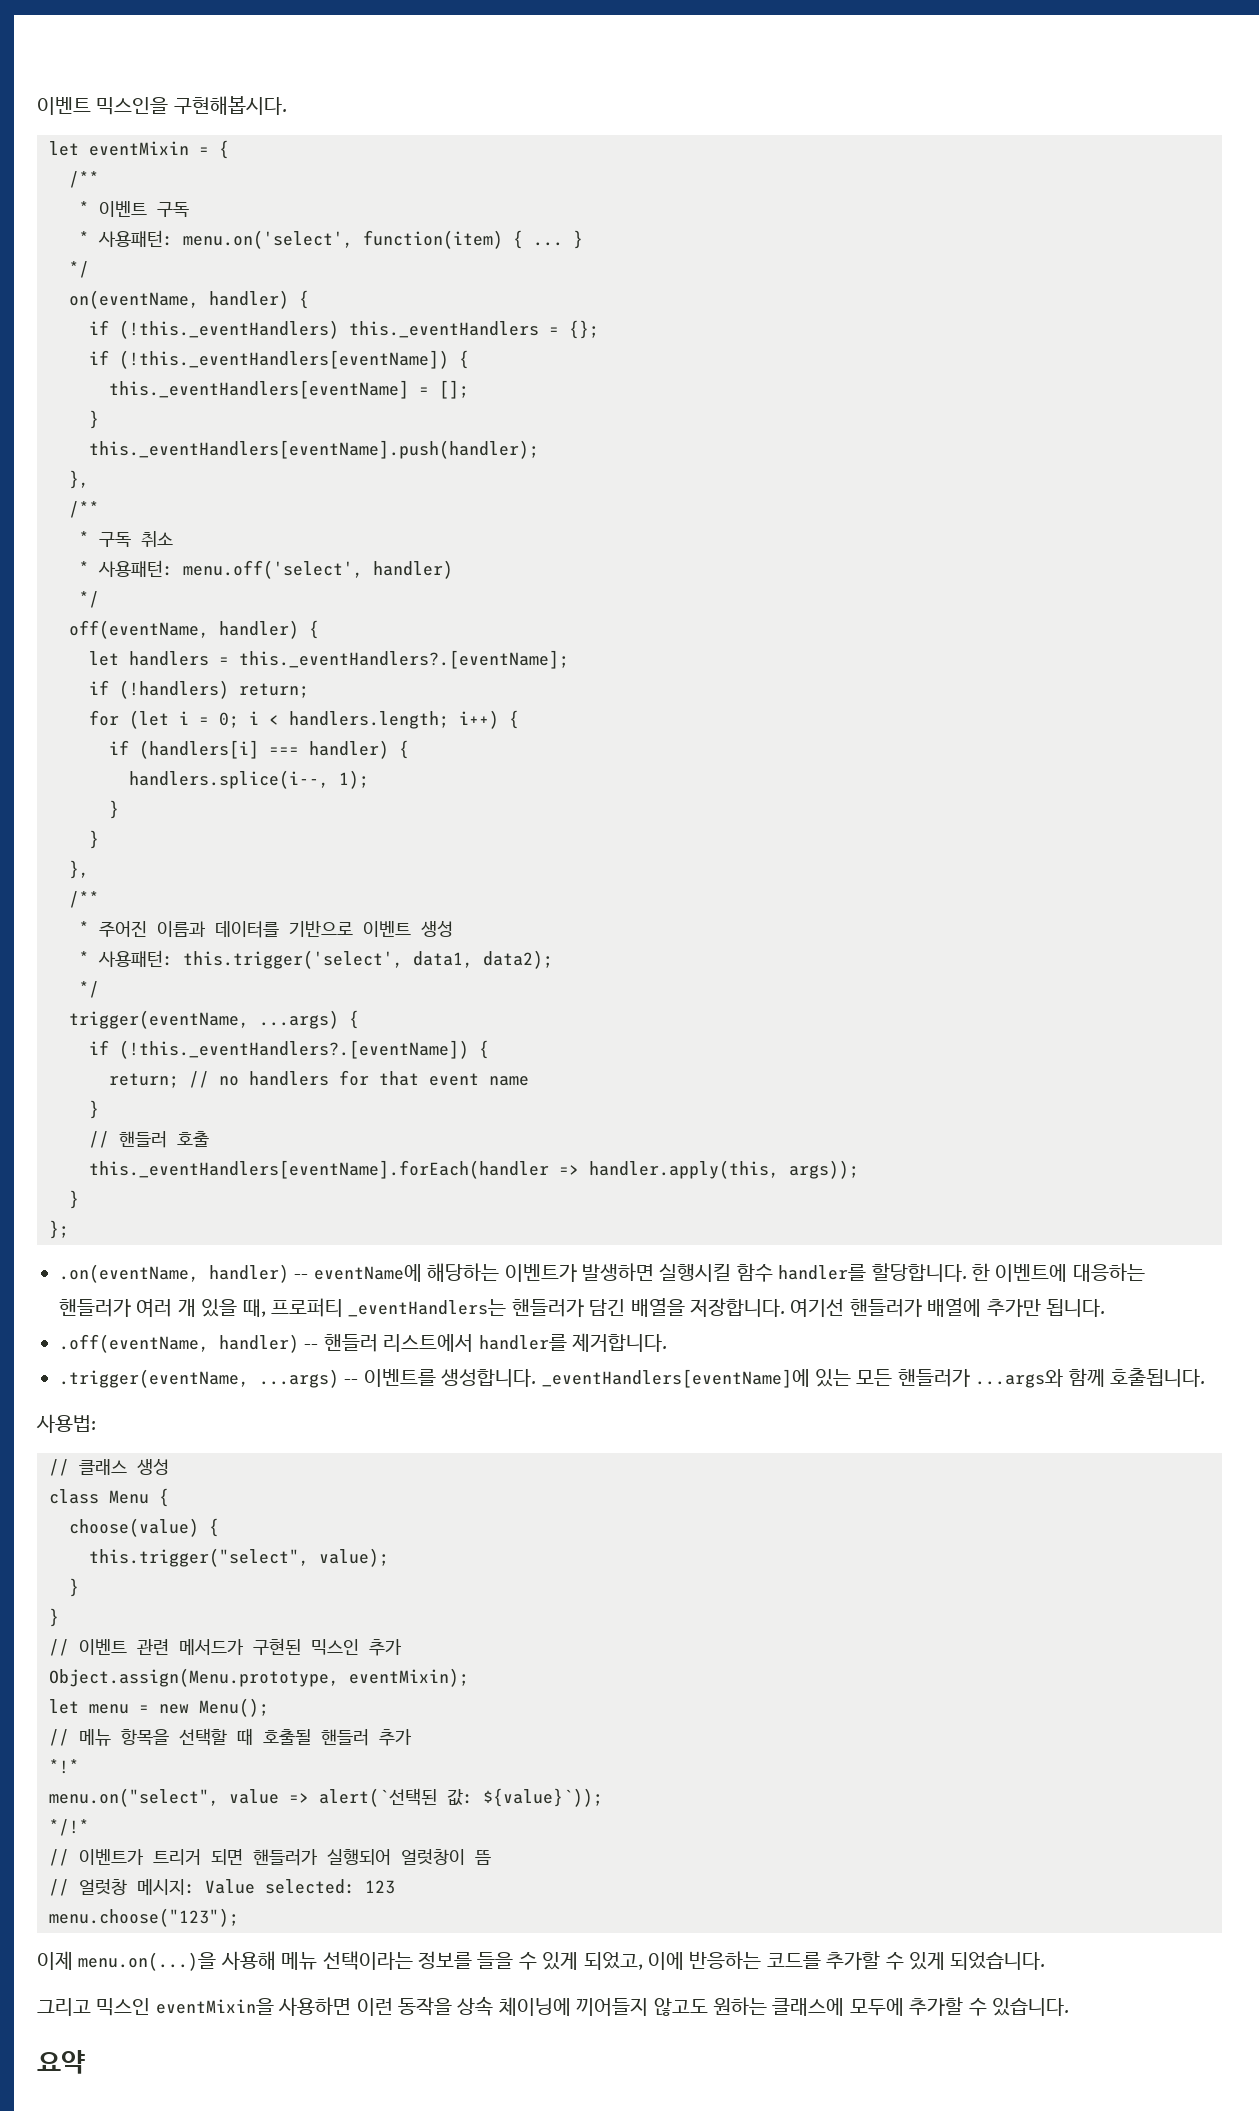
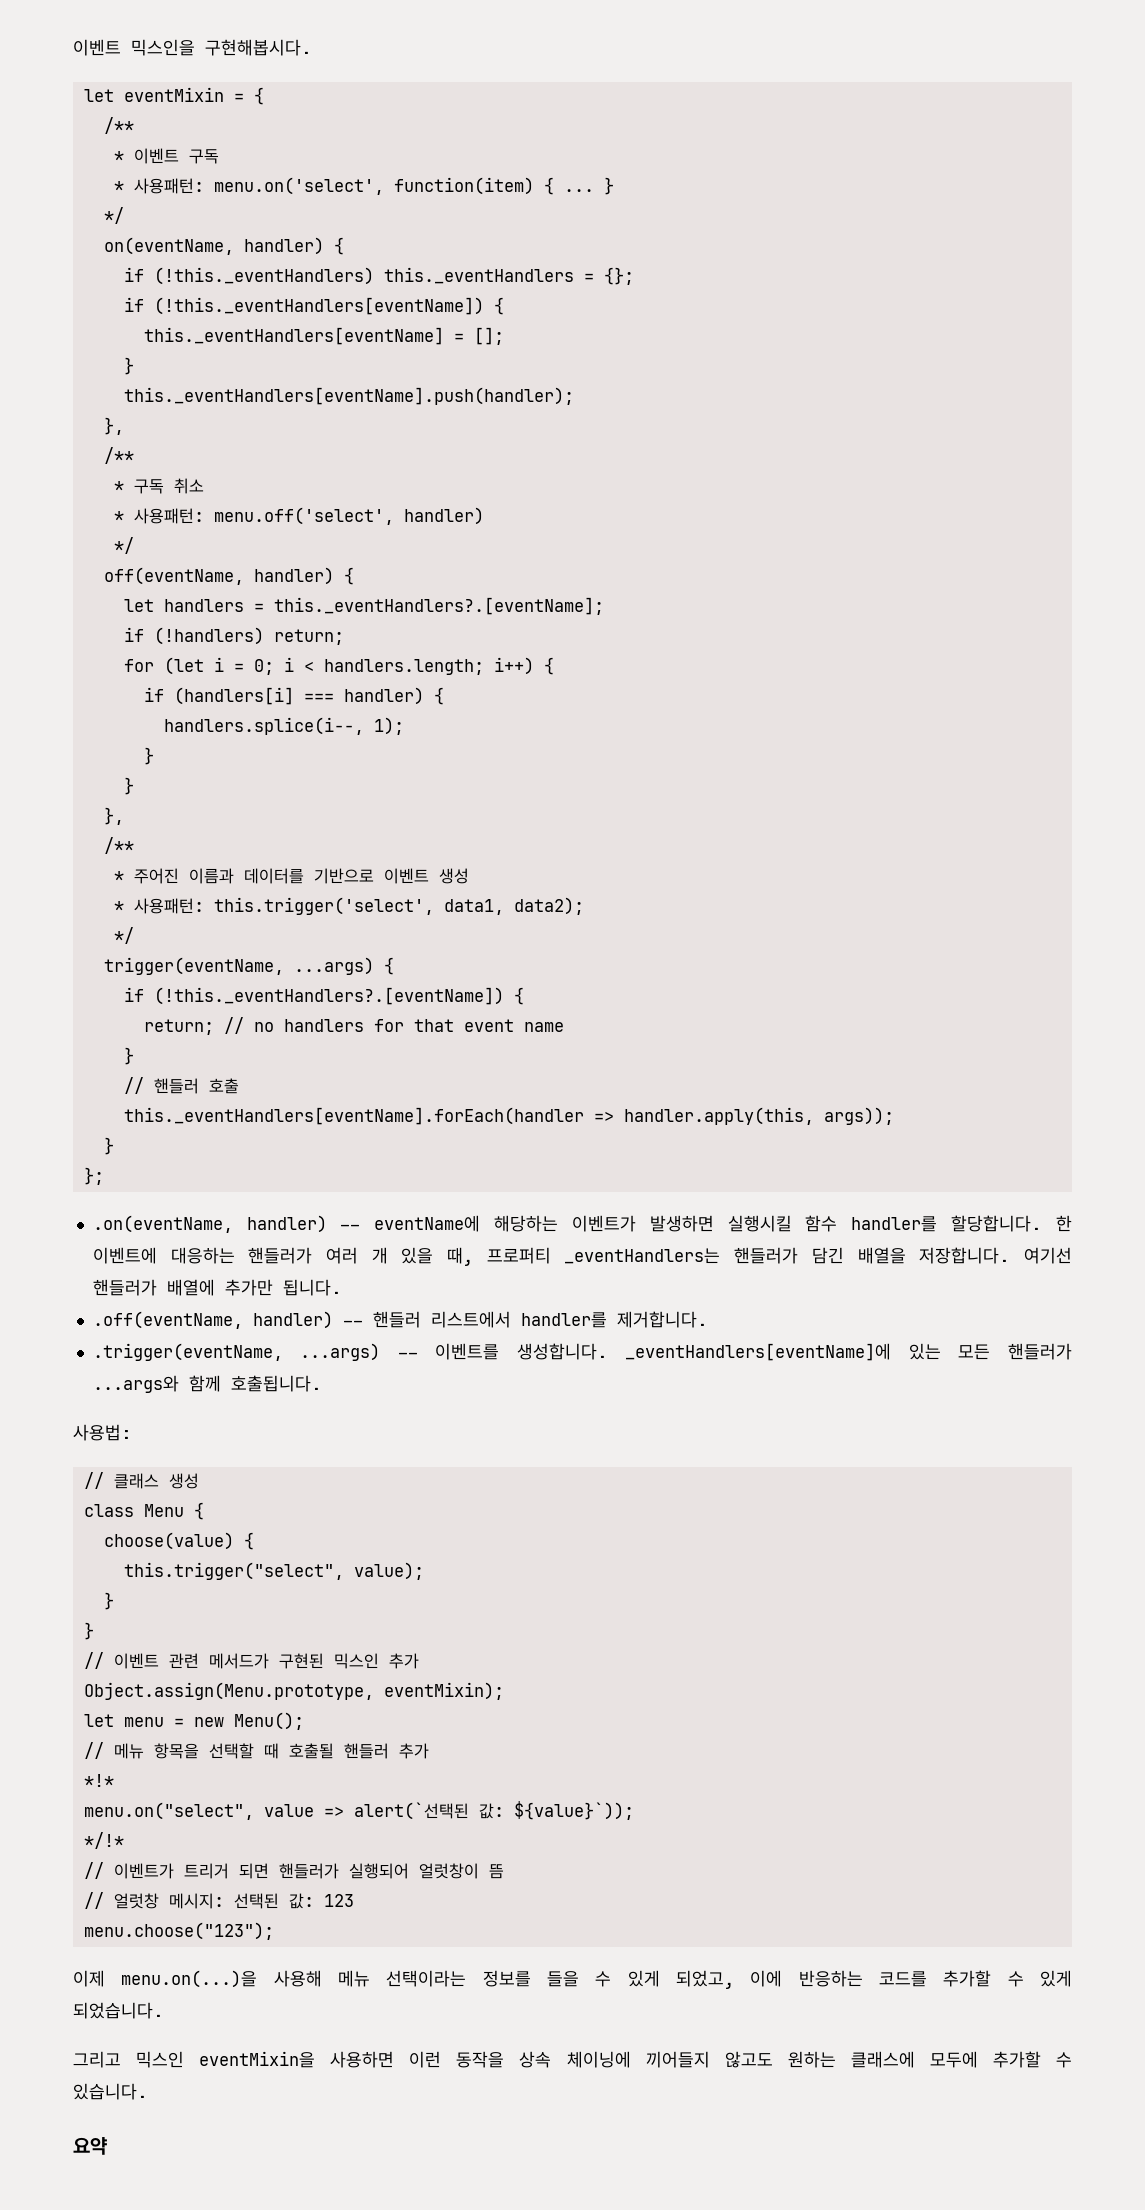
- // 얼럿창 메시지: Value selected: 123
+ // 얼럿창 메시지: 선택된 값: 123

